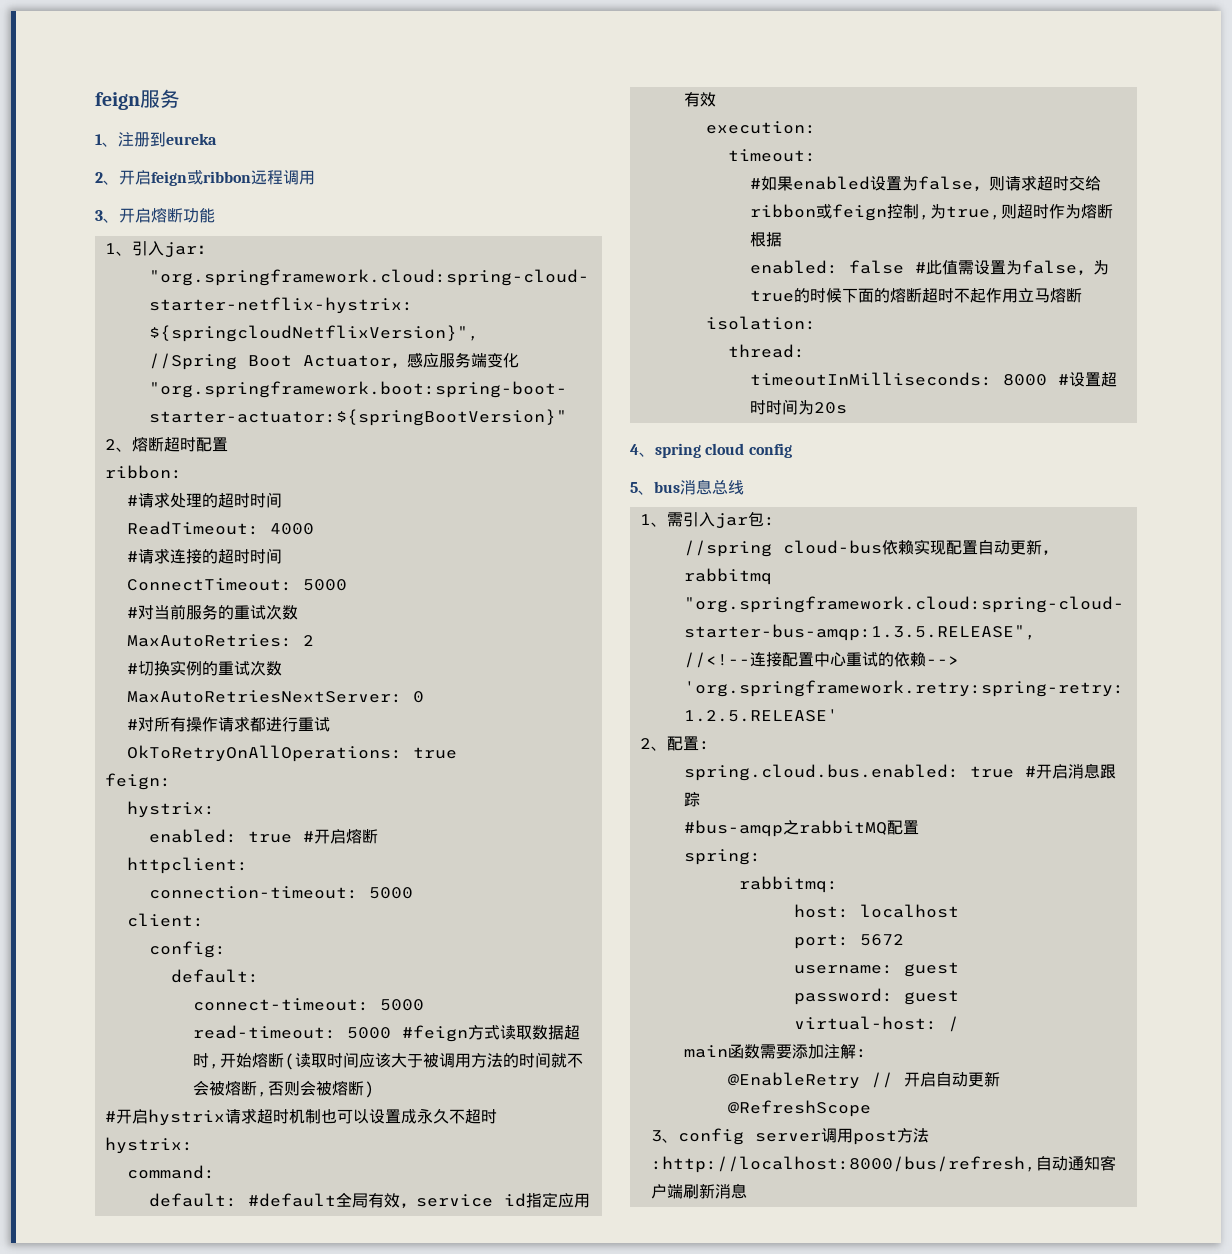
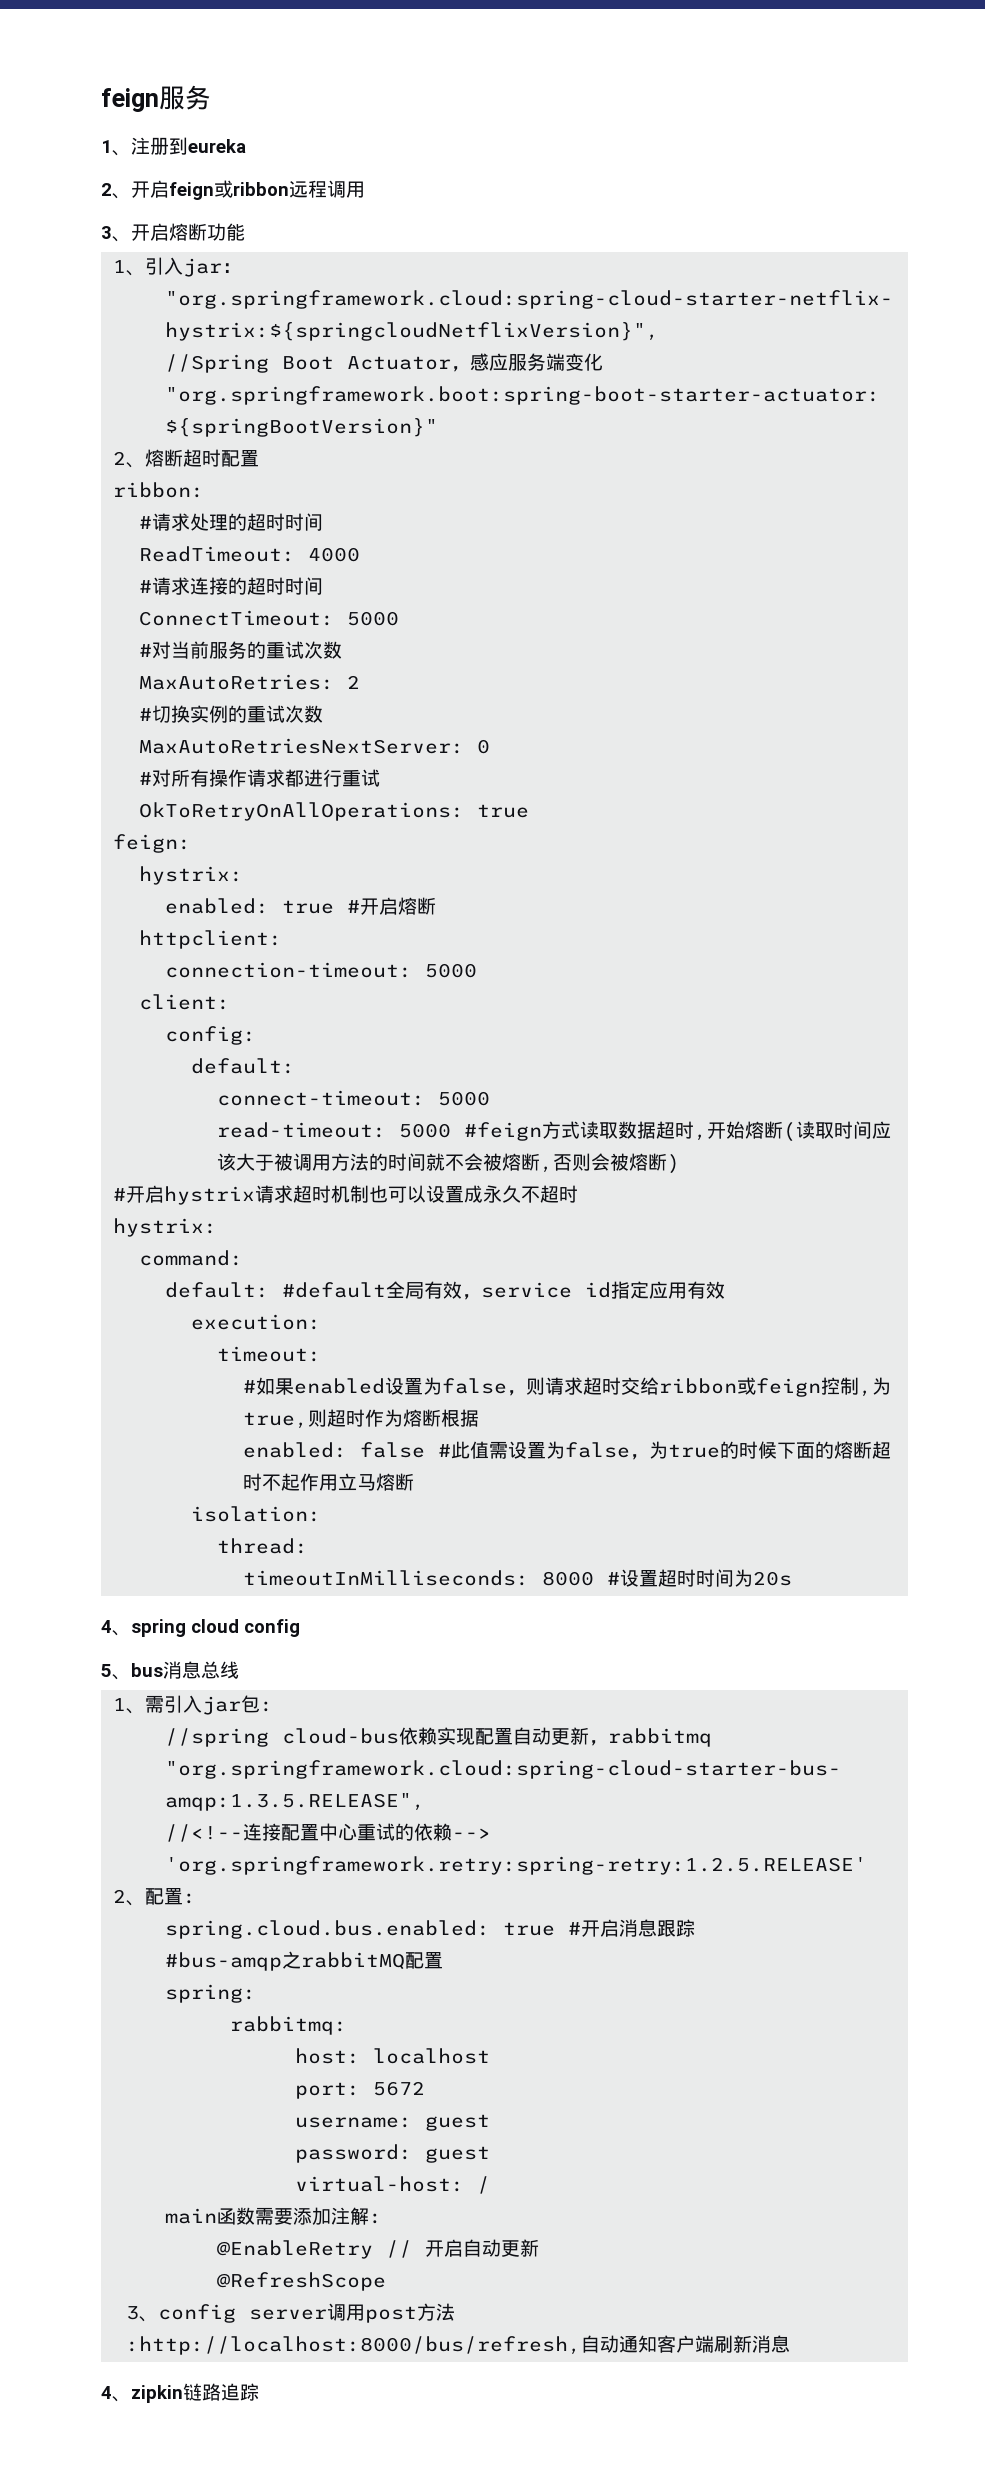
+ 4、zipkin链路追踪

